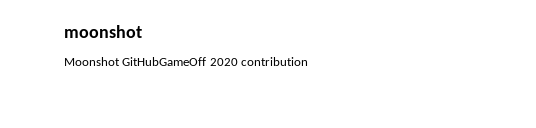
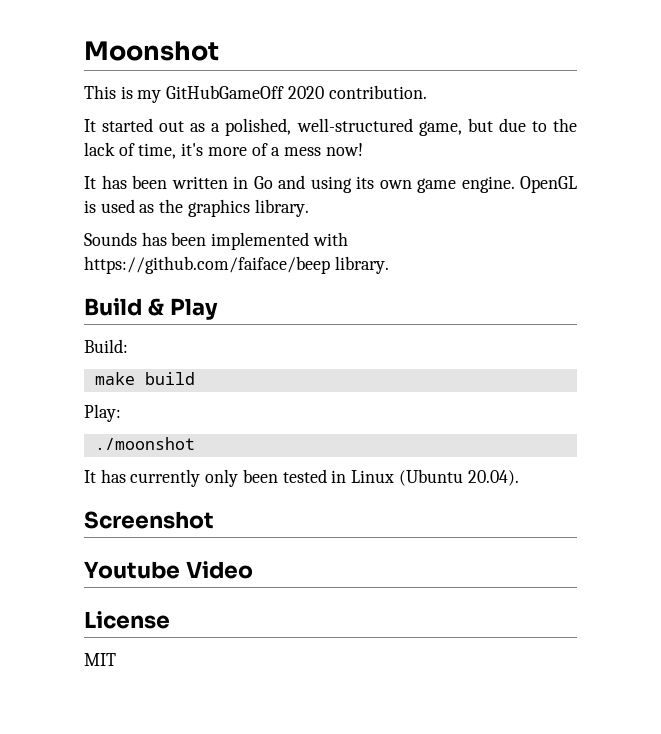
- moonshot
- Moonshot GitHubGameOff 2020 contribution
+ Moonshot
+ This is my GitHubGameOff 2020 contribution.
+ It started out as a polished, well-structured game, but due to the lack of time, it's more of a mess now!
+ It has been written in Go and using its own game engine. OpenGL is used as the graphics library.
+ Sounds has been implemented with https://github.com/faiface/beep library.
+ Build & Play
+ Build:
+ make build
+ Play:
+ ./moonshot
+ It has currently only been tested in Linux (Ubuntu 20.04).
+ Screenshot
+ Youtube Video
+ License
+ MIT

